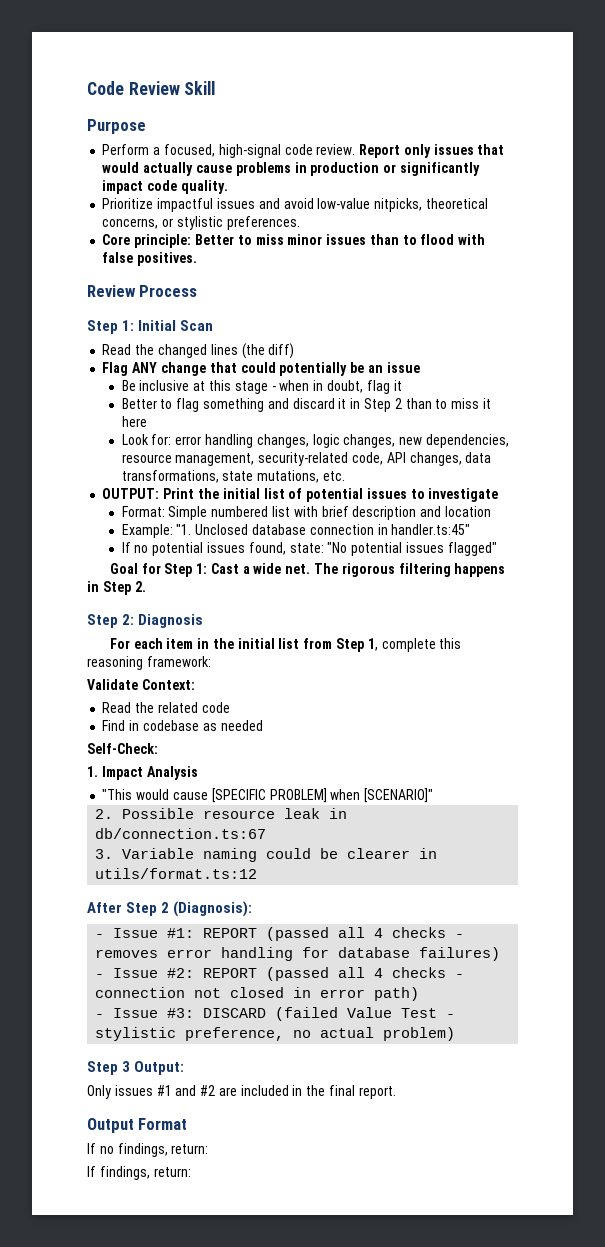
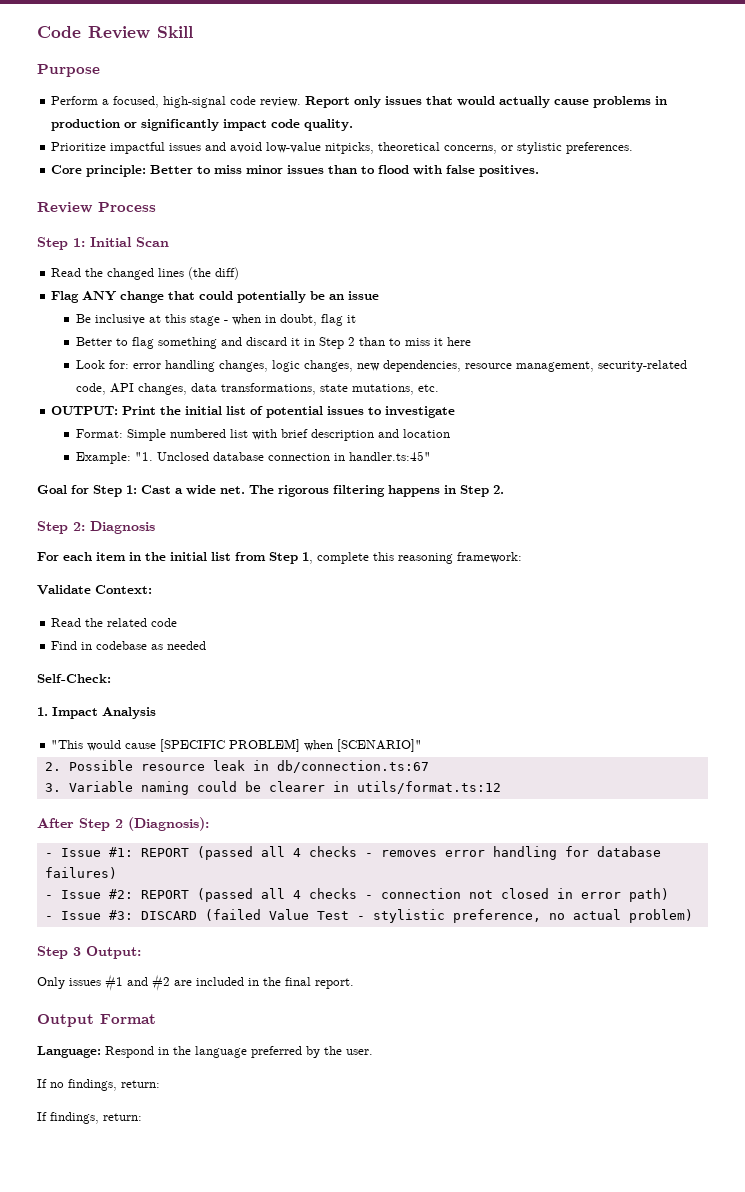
- If no potential issues found, state: "No potential issues flagged"
+ Language: Respond in the language preferred by the user.

